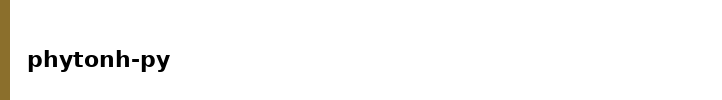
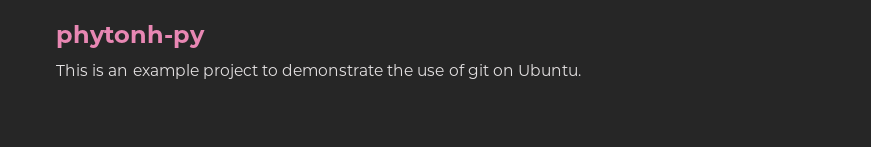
+ This is an example project to demonstrate the use of git on Ubuntu.

